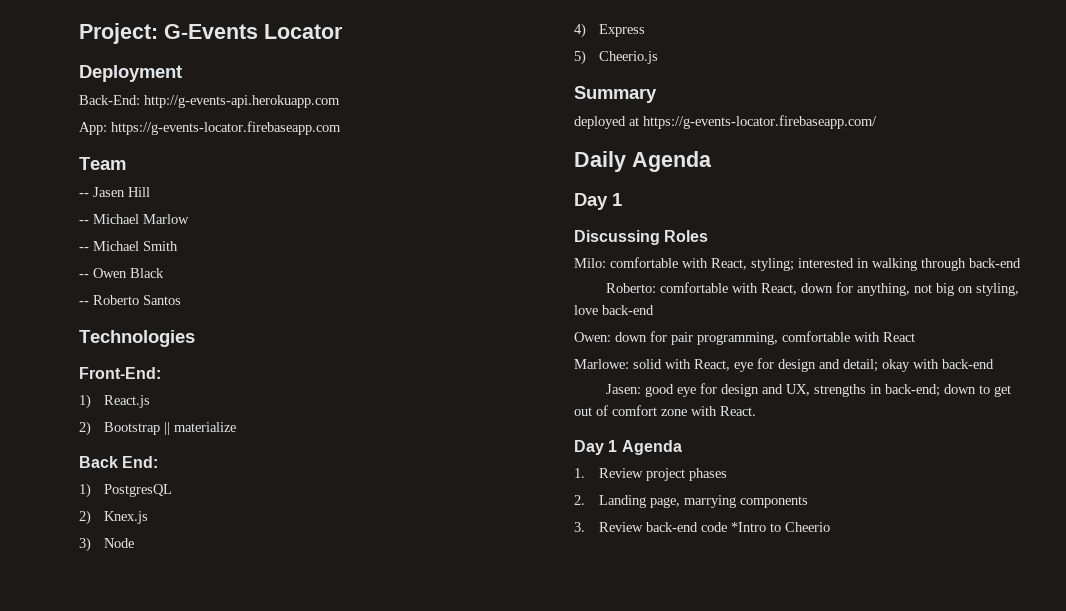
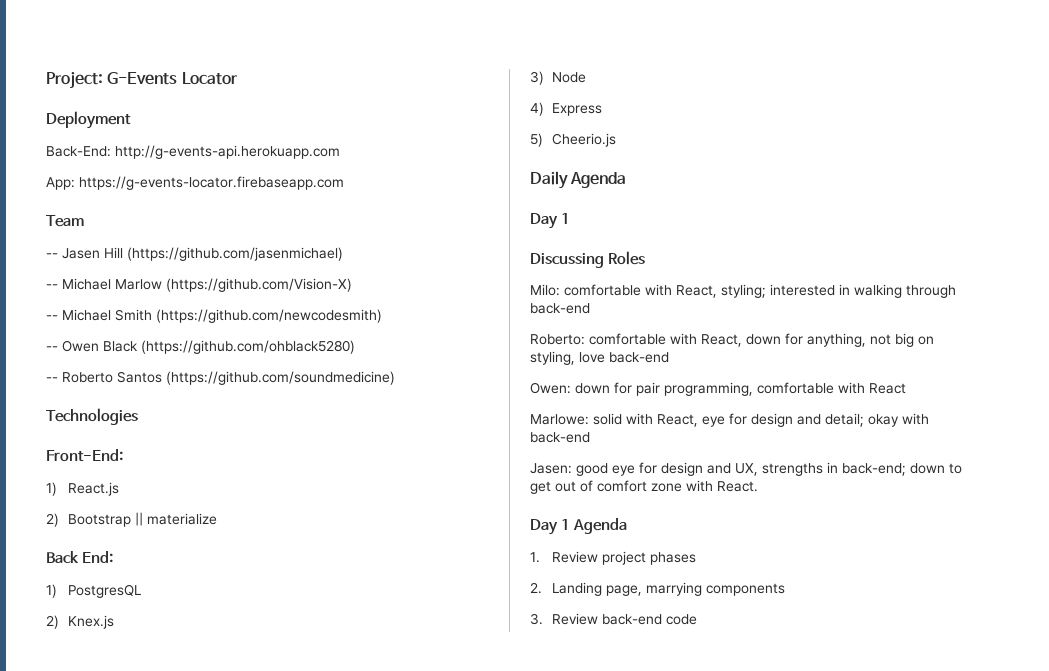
- -- Jasen Hill
+ -- Jasen Hill (https://github.com/jasenmichael)
- -- Michael Marlow
+ -- Michael Marlow (https://github.com/Vision-X)
- -- Michael Smith
+ -- Michael Smith (https://github.com/newcodesmith)
- -- Owen Black
+ -- Owen Black (https://github.com/ohblack5280)
- -- Roberto Santos
+ -- Roberto Santos (https://github.com/soundmedicine)
- Summary
- deployed at https://g-events-locator.firebaseapp.com/
- 3. Review back-end code *Intro to Cheerio
+ 3. Review back-end code

